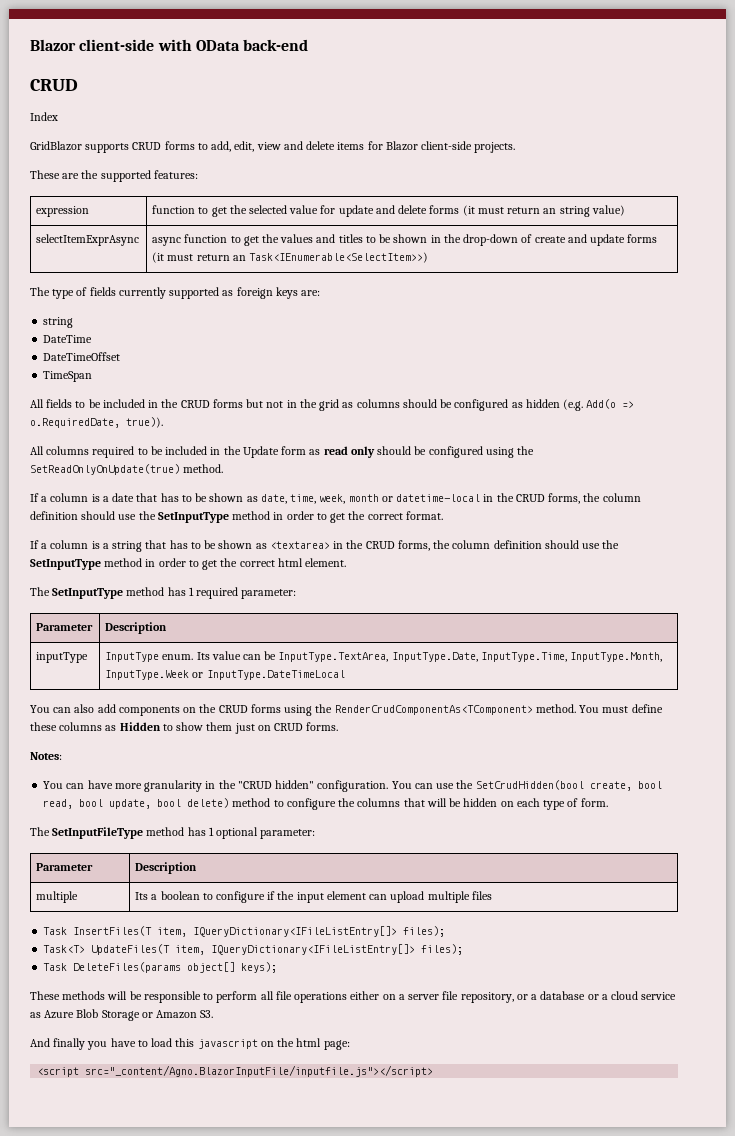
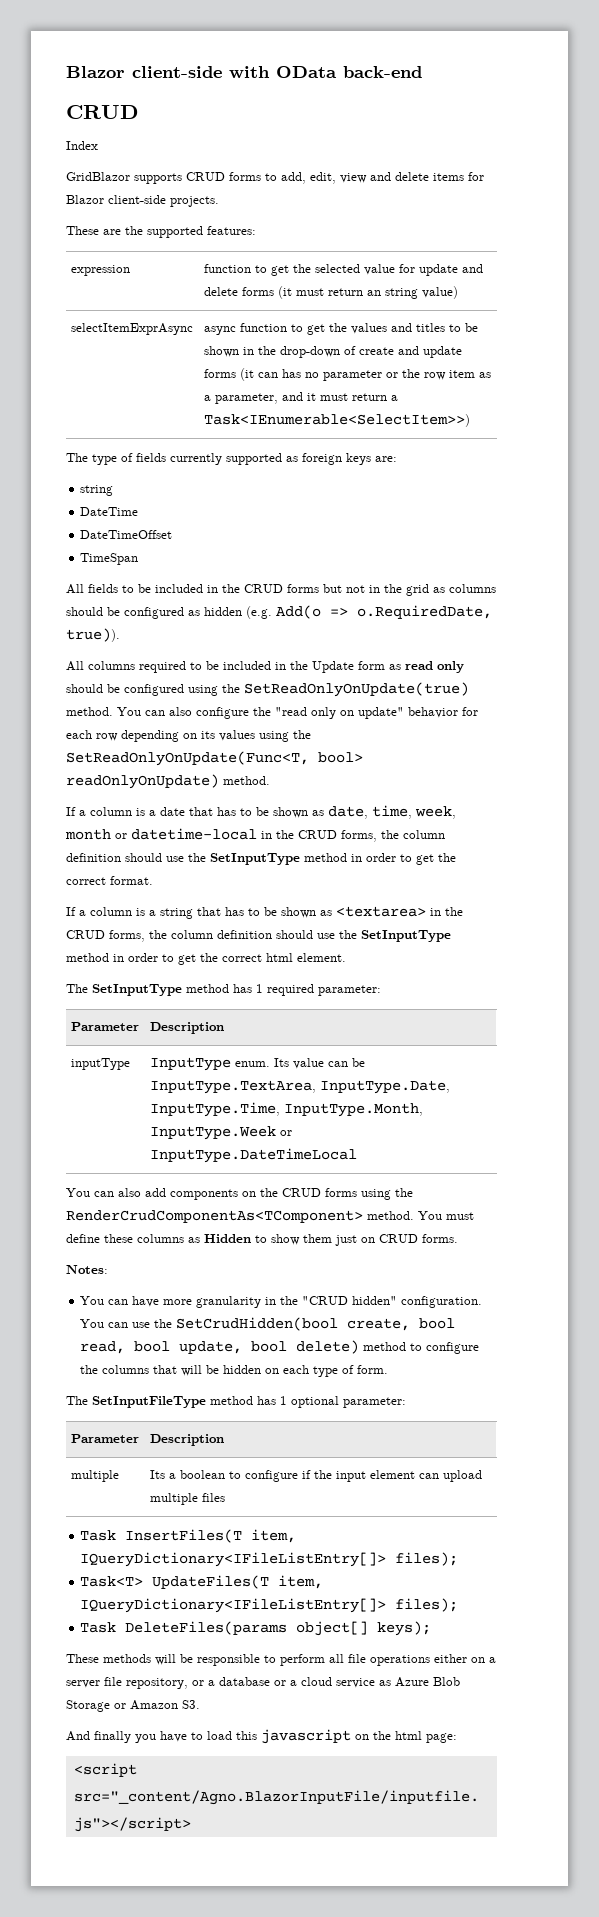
- selectItemExprAsync | async function to get the values and titles to be shown in the drop-down of create and update forms (it must return an Task<IEnumerable<SelectItem>>)
+ selectItemExprAsync | async function to get the values and titles to be shown in the drop-down of create and update forms (it can has no parameter or the row item as a parameter, and it must return a Task<IEnumerable<SelectItem>>)
+ You can also configure the "read only on update" behavior for each row depending on its values using the SetReadOnlyOnUpdate(Func<T, bool> readOnlyOnUpdate) method.

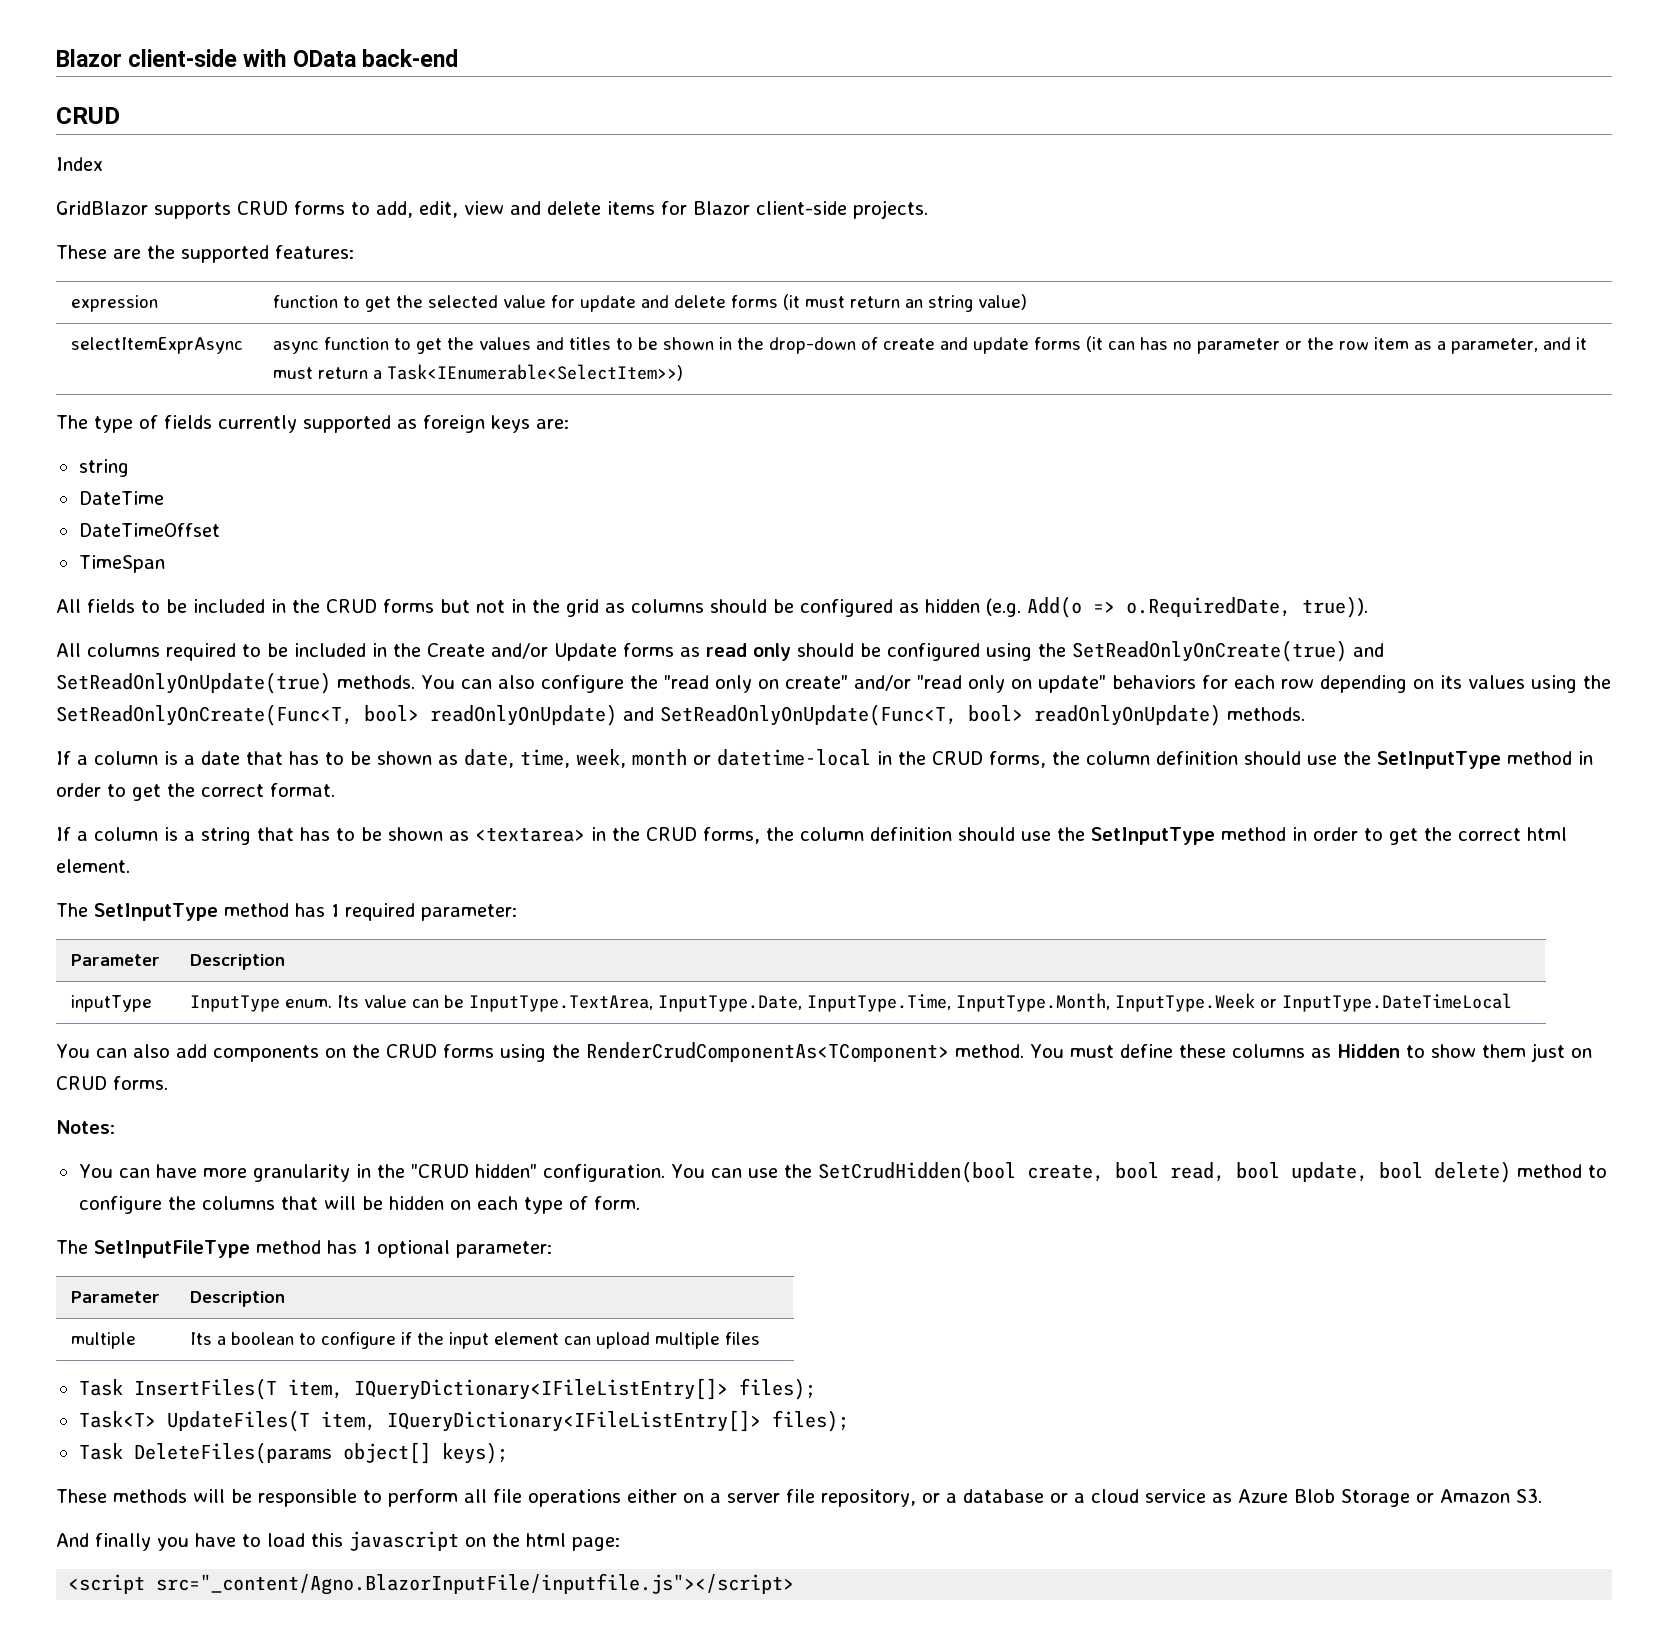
- All columns required to be included in the Update form as read only should be configured using the SetReadOnlyOnUpdate(true) method.
+ All columns required to be included in the Create and/or Update forms as read only should be configured using the SetReadOnlyOnCreate(true) and SetReadOnlyOnUpdate(true) methods.
- You can also configure the "read only on update" behavior for each row depending on its values using the SetReadOnlyOnUpdate(Func<T, bool> readOnlyOnUpdate) method.
+ You can also configure the "read only on create" and/or "read only on update" behaviors for each row depending on its values using the SetReadOnlyOnCreate(Func<T, bool> readOnlyOnUpdate) and SetReadOnlyOnUpdate(Func<T, bool> readOnlyOnUpdate) methods.

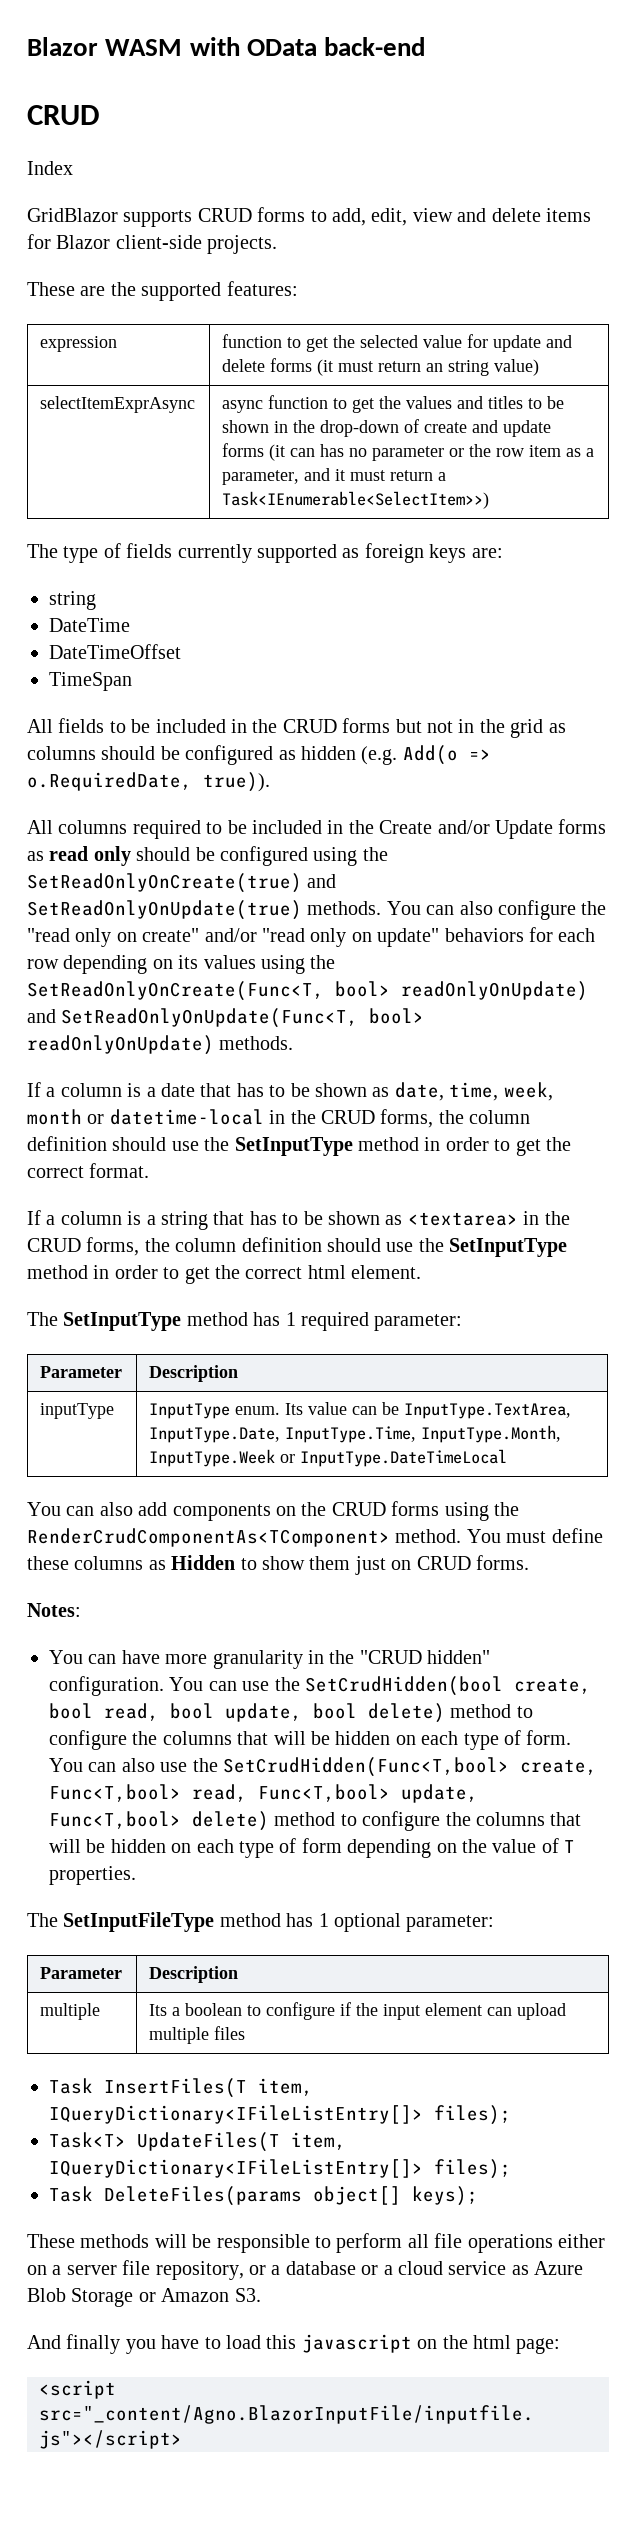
- Blazor client-side with OData back-end
+ Blazor WASM with OData back-end
+ You can also use the SetCrudHidden(Func<T,bool> create, Func<T,bool> read, Func<T,bool> update, Func<T,bool> delete) method to configure the columns that will be hidden on each type of form depending on the value of T properties.

